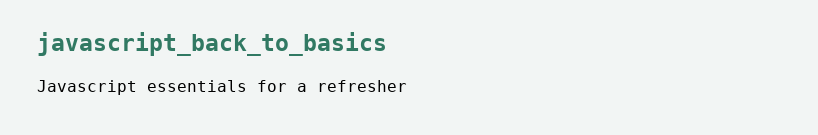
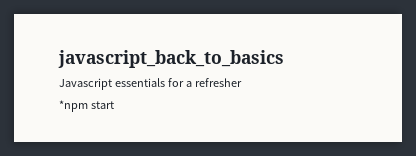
+ *npm start

